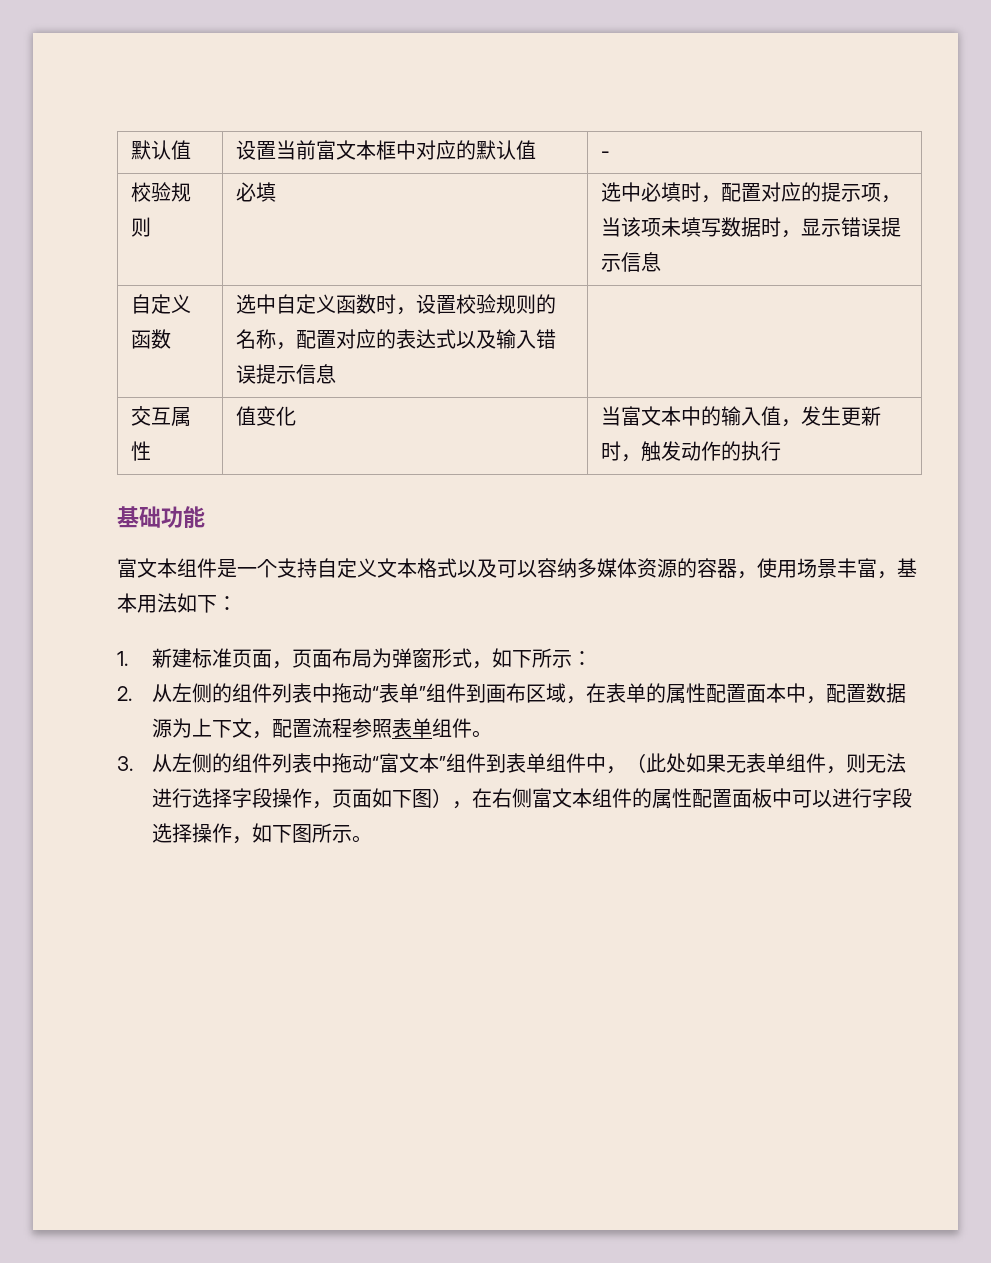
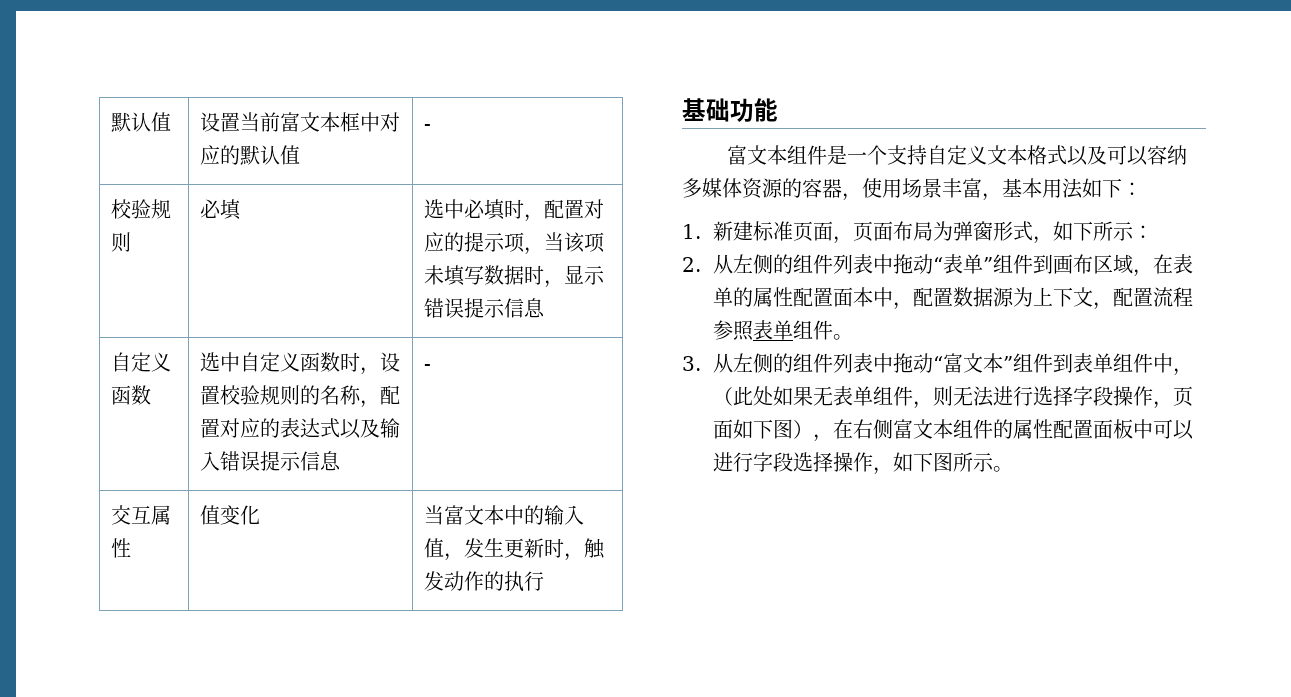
- 自定义函数 | 选中自定义函数时，设置校验规则的名称，配置对应的表达式以及输入错误提示信息 |
+ 自定义函数 | 选中自定义函数时，设置校验规则的名称，配置对应的表达式以及输入错误提示信息 | -

